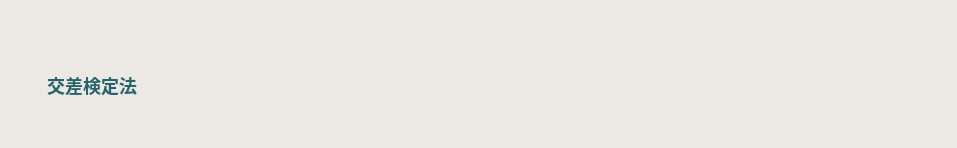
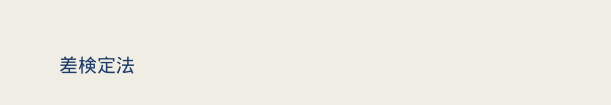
- 交差検定法
+ 差検定法

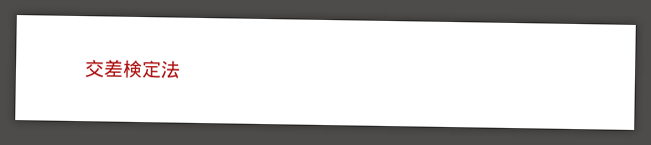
- 差検定法
+ 交差検定法

